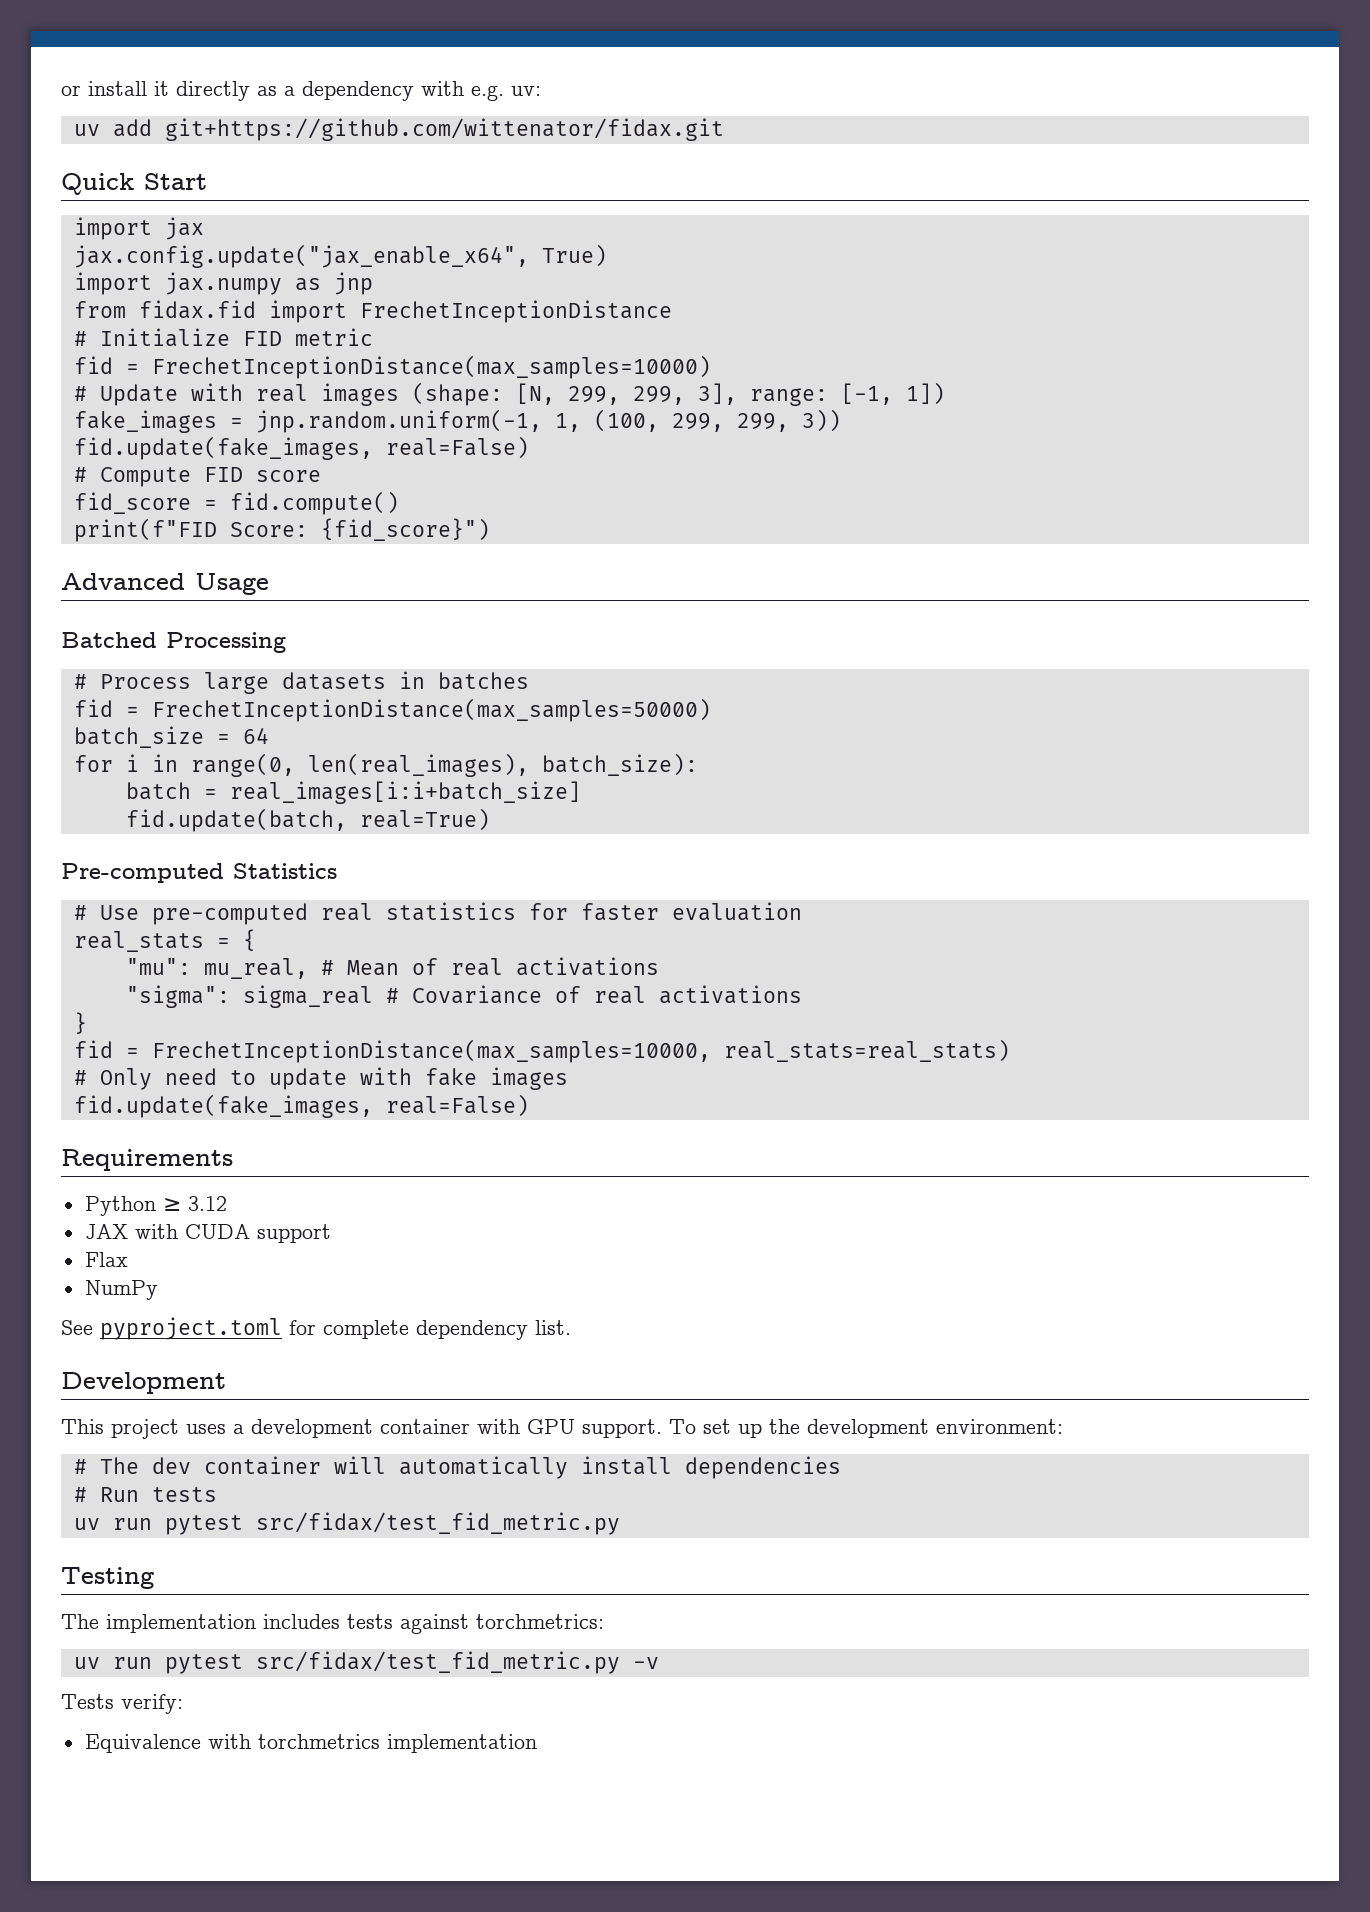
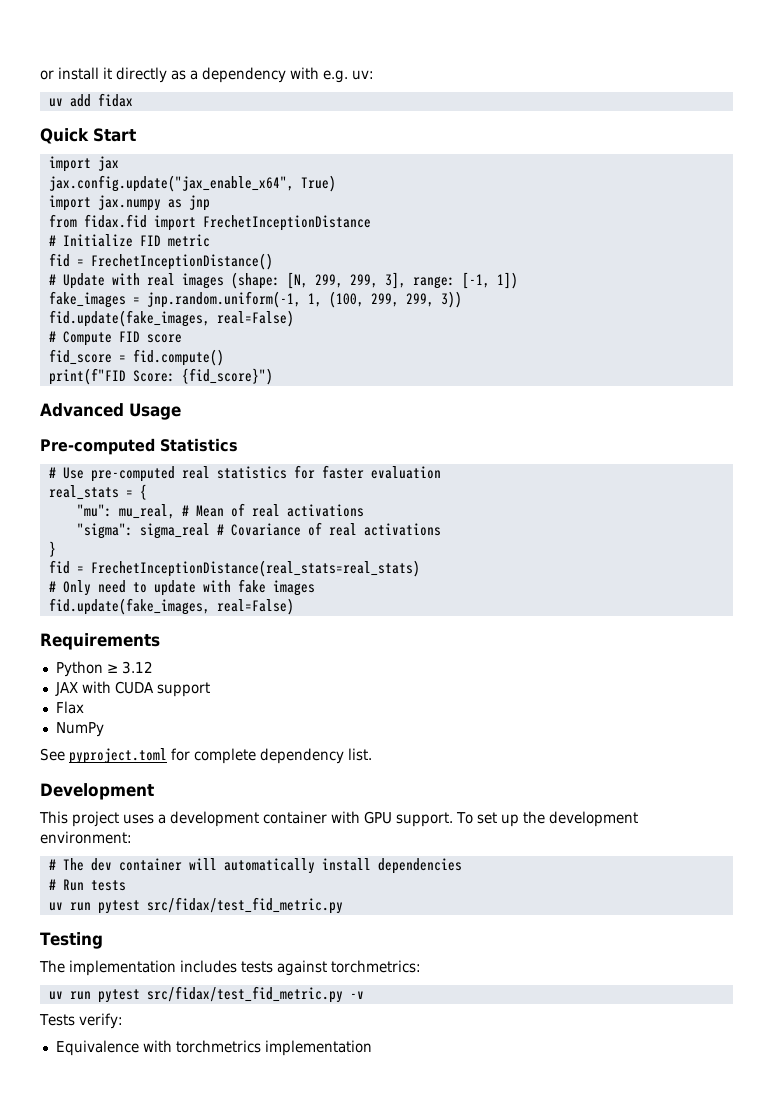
- uv add git+https://github.com/wittenator/fidax.git
+ uv add fidax
- fid = FrechetInceptionDistance(max_samples=10000)
+ fid = FrechetInceptionDistance()
- Batched Processing
- # Process large datasets in batches
- fid = FrechetInceptionDistance(max_samples=50000)
- batch_size = 64
- for i in range(0, len(real_images), batch_size):
- batch = real_images[i:i+batch_size]
- fid.update(batch, real=True)
- fid = FrechetInceptionDistance(max_samples=10000, real_stats=real_stats)
+ fid = FrechetInceptionDistance(real_stats=real_stats)

